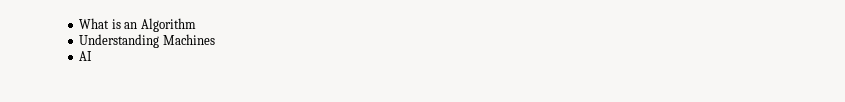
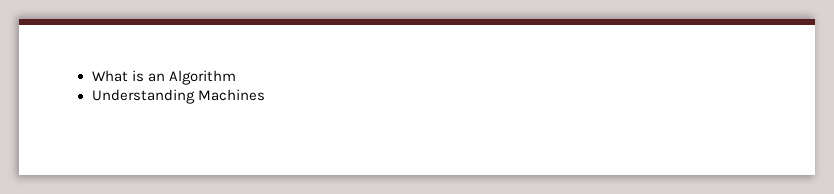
- AI

